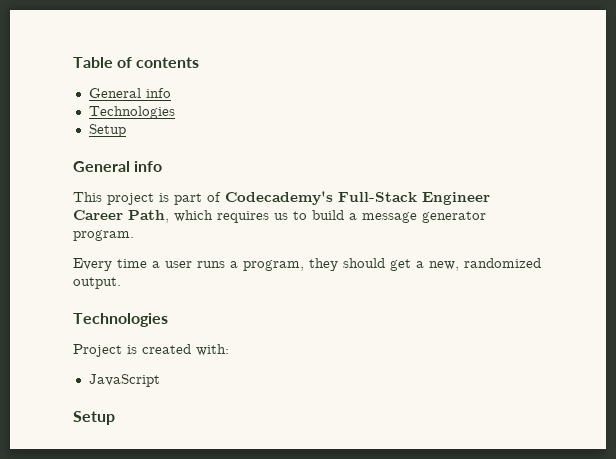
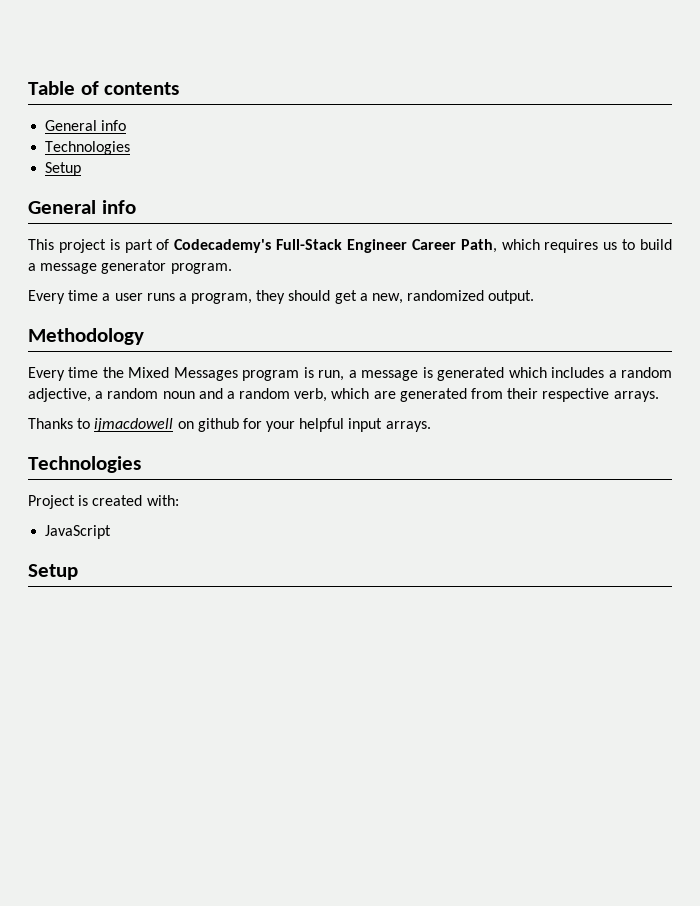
+ Methodology
+ Every time the Mixed Messages program is run, a message is generated which includes a random adjective, a random noun and a random verb, which are generated from their respective arrays.
+ Thanks to ijmacdowell on github for your helpful input arrays.

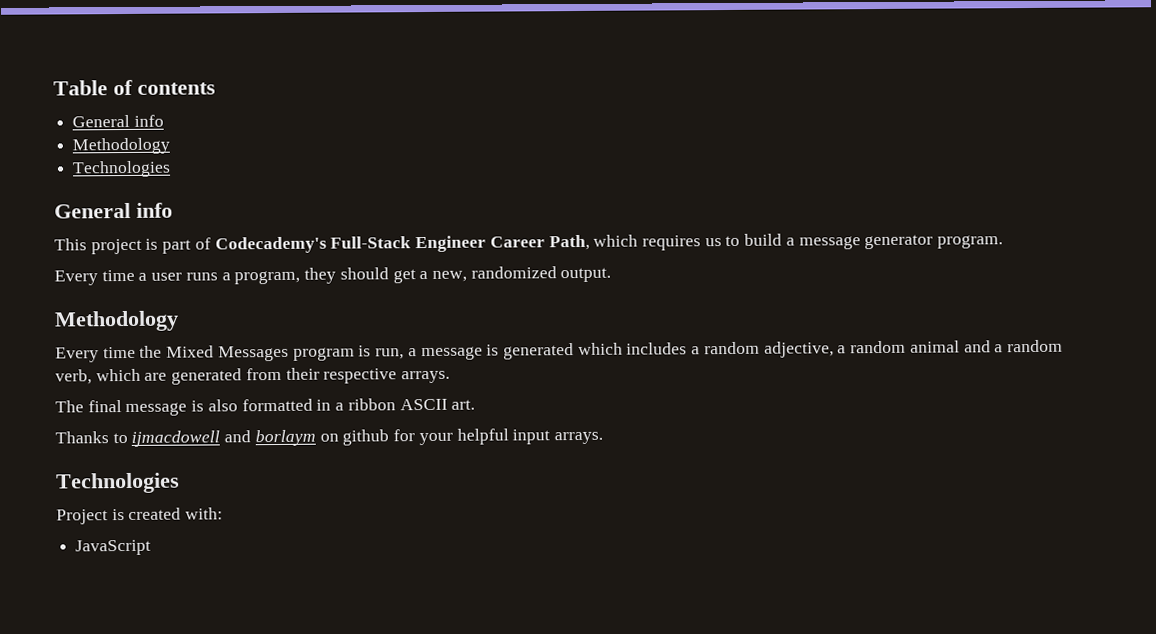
  Table of contents
  General info
+ Methodology
  Technologies
- Setup
- Every time the Mixed Messages program is run, a message is generated which includes a random adjective, a random noun and a random verb, which are generated from their respective arrays.
+ Every time the Mixed Messages program is run, a message is generated which includes a random adjective, a random animal and a random verb, which are generated from their respective arrays.
+ The final message is also formatted in a ribbon ASCII art.
- Thanks to ijmacdowell on github for your helpful input arrays.
+ Thanks to ijmacdowell and borlaym on github for your helpful input arrays.
  JavaScript
- Setup

